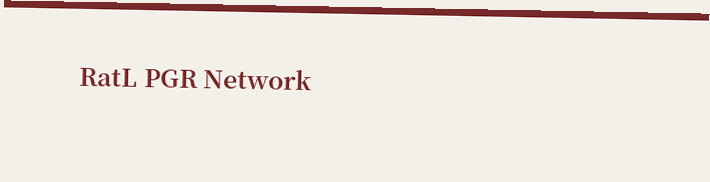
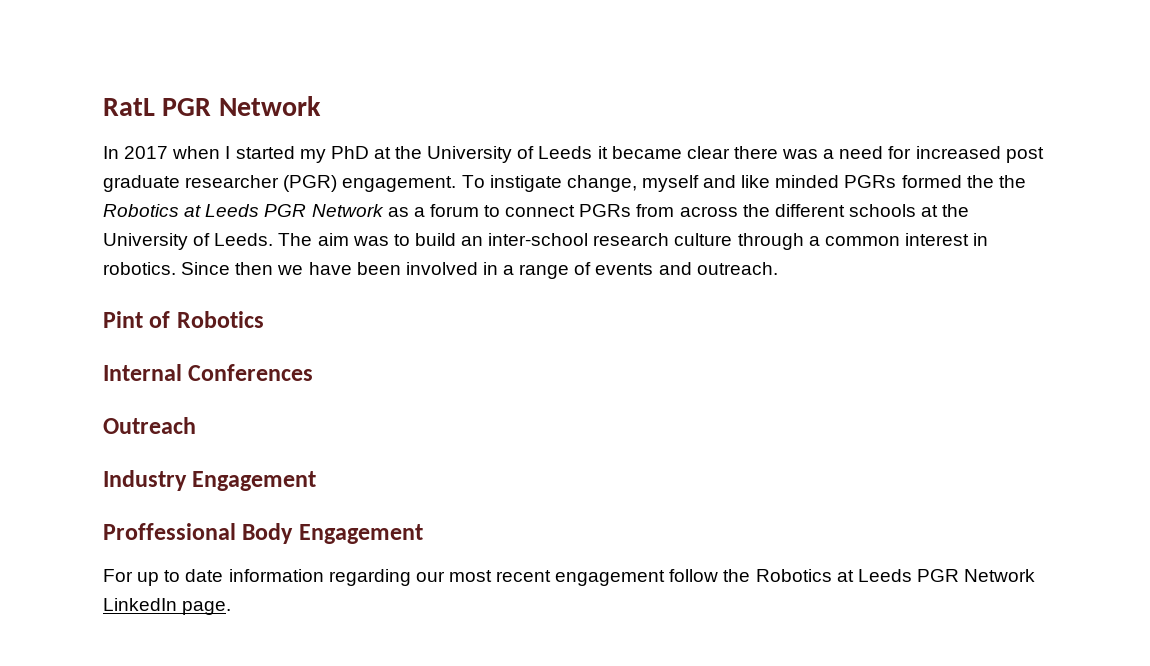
+ In 2017 when I started my PhD at the University of Leeds it became clear there was a need for increased post graduate researcher (PGR) engagement. To instigate change, myself and like minded PGRs formed the the Robotics at Leeds PGR Network as a forum to connect PGRs from across the different schools at the University of Leeds. The aim was to build an inter-school research culture through a common interest in robotics. Since then we have been involved in a range of events and outreach.
+ Pint of Robotics
+ Internal Conferences
+ Outreach
+ Industry Engagement
+ Proffessional Body Engagement
+ For up to date information regarding our most recent engagement follow the Robotics at Leeds PGR Network LinkedIn page.

